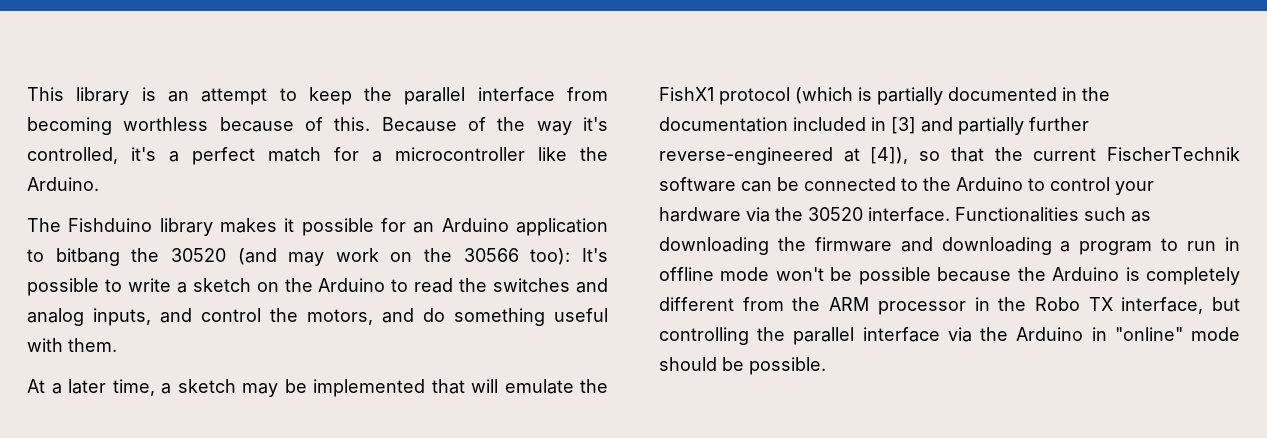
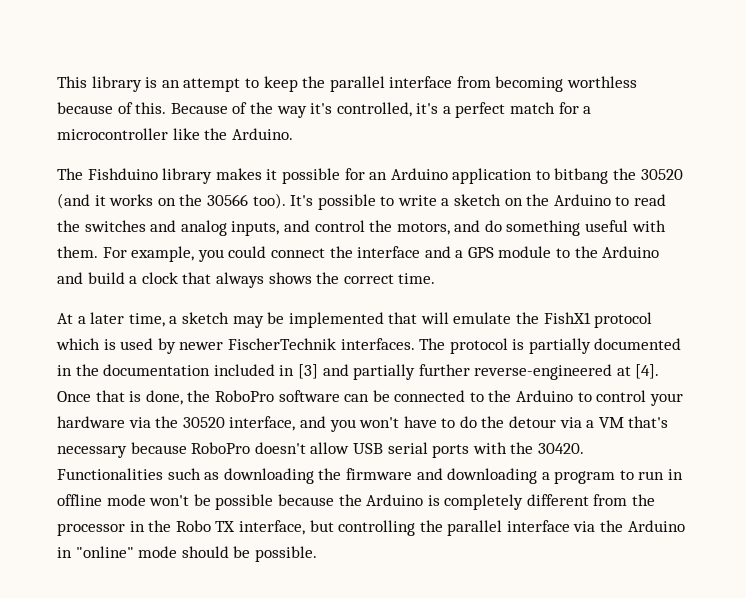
- The Fishduino library makes it possible for an Arduino application to bitbang the 30520 (and may work on the 30566 too): It's possible to write a sketch on the Arduino to read the switches and analog inputs, and control the motors, and do something useful with them.
+ The Fishduino library makes it possible for an Arduino application to bitbang the 30520 (and it works on the 30566 too). It's possible to write a sketch on the Arduino to read the switches and analog inputs, and control the motors, and do something useful with them. For example, you could connect the interface and a GPS module to the Arduino and build a clock that always shows the correct time.
- At a later time, a sketch may be implemented that will emulate the FishX1 protocol (which is partially documented in the documentation included in [3] and partially further reverse-engineered at [4]), so that the current FischerTechnik software can be connected to the Arduino to control your hardware via the 30520 interface.
+ At a later time, a sketch may be implemented that will emulate the FishX1 protocol which is used by newer FischerTechnik interfaces. The protocol is partially documented in the documentation included in [3] and partially further reverse-engineered at [4]. Once that is done, the RoboPro software can be connected to the Arduino to control your hardware via the 30520 interface, and you won't have to do the detour via a VM that's necessary because RoboPro doesn't allow USB serial ports with the 30420.
- Functionalities such as downloading the firmware and downloading a program to run in offline mode won't be possible because the Arduino is completely different from the ARM processor in the Robo TX interface, but controlling the parallel interface via the Arduino in "online" mode should be possible.
+ Functionalities such as downloading the firmware and downloading a program to run in offline mode won't be possible because the Arduino is completely different from the processor in the Robo TX interface, but controlling the parallel interface via the Arduino in "online" mode should be possible.

